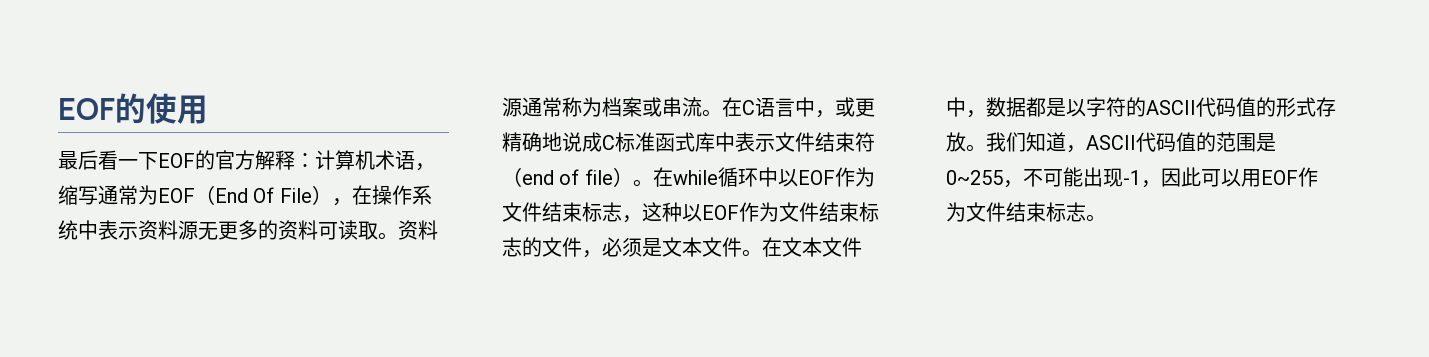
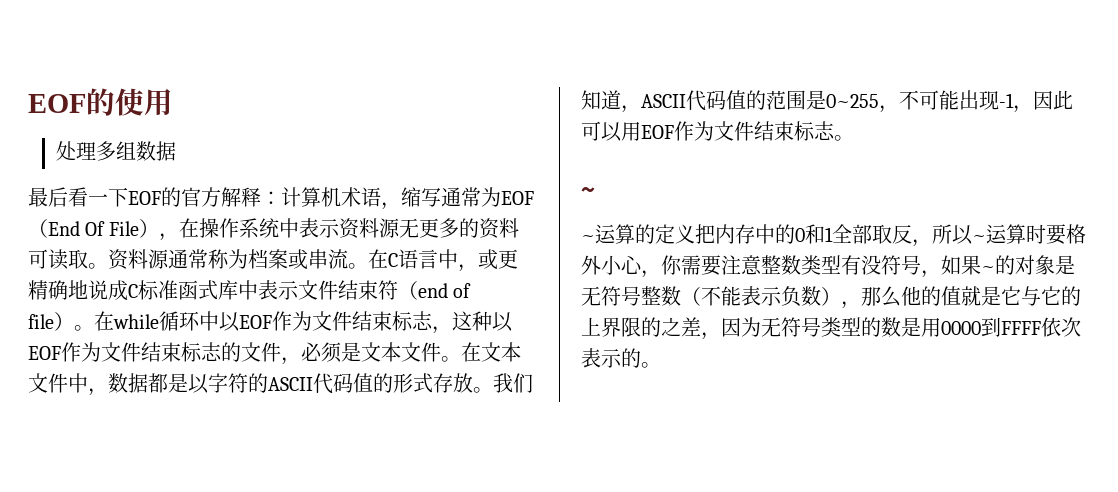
+ 处理多组数据
  我们知道，ASCII代码值的范围是0~255，不可能出现-1，因此可以用EOF作为文件结束标志。
+ ~
+ ~运算的定义把内存中的0和1全部取反，所以~运算时要格外小心，你需要注意整数类型有没符号，如果~的对象是无符号整数（不能表示负数），那么他的值就是它与它的上界限的之差，因为无符号类型的数是用0000到FFFF依次表示的。

